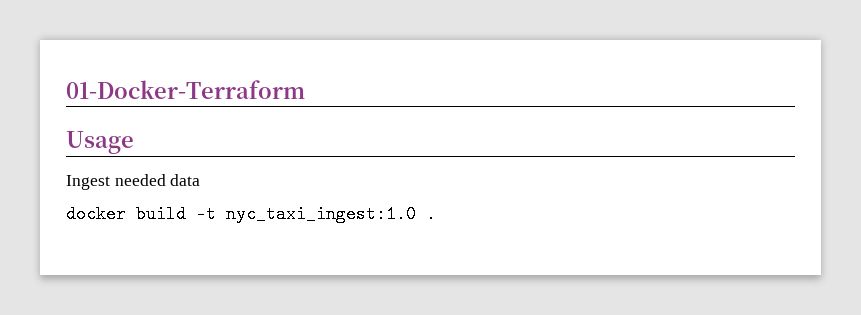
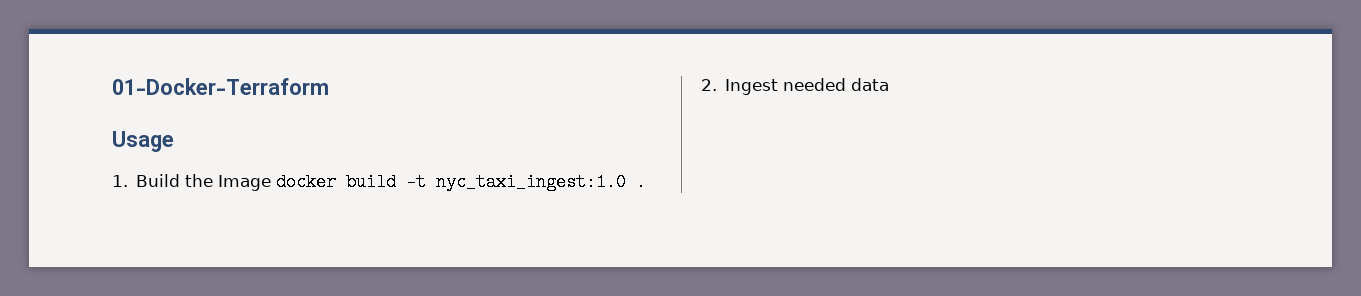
- Ingest needed data
- docker build -t nyc_taxi_ingest:1.0 .
+ 1. Build the Image docker build -t nyc_taxi_ingest:1.0 .
+ 2. Ingest needed data

